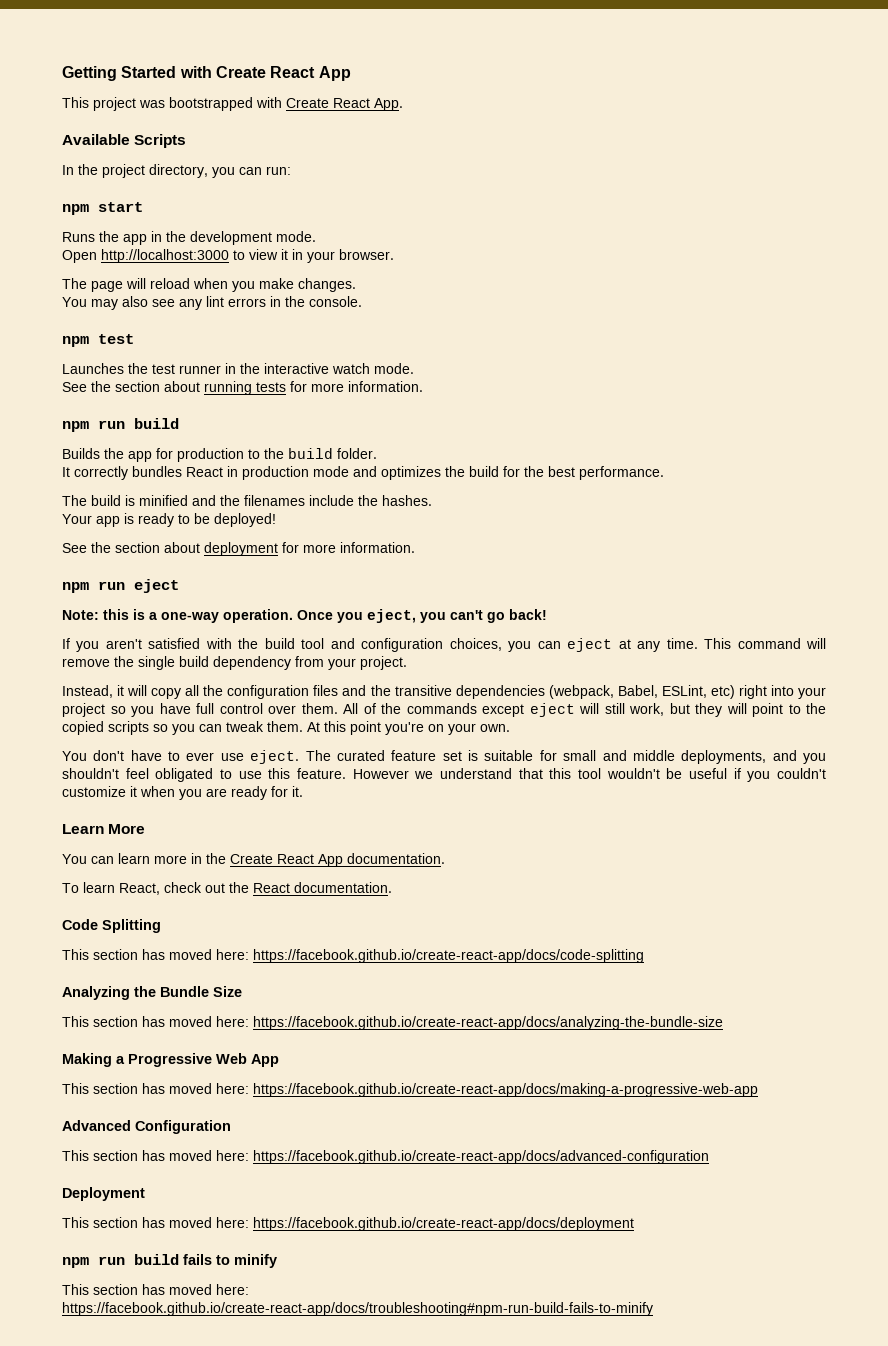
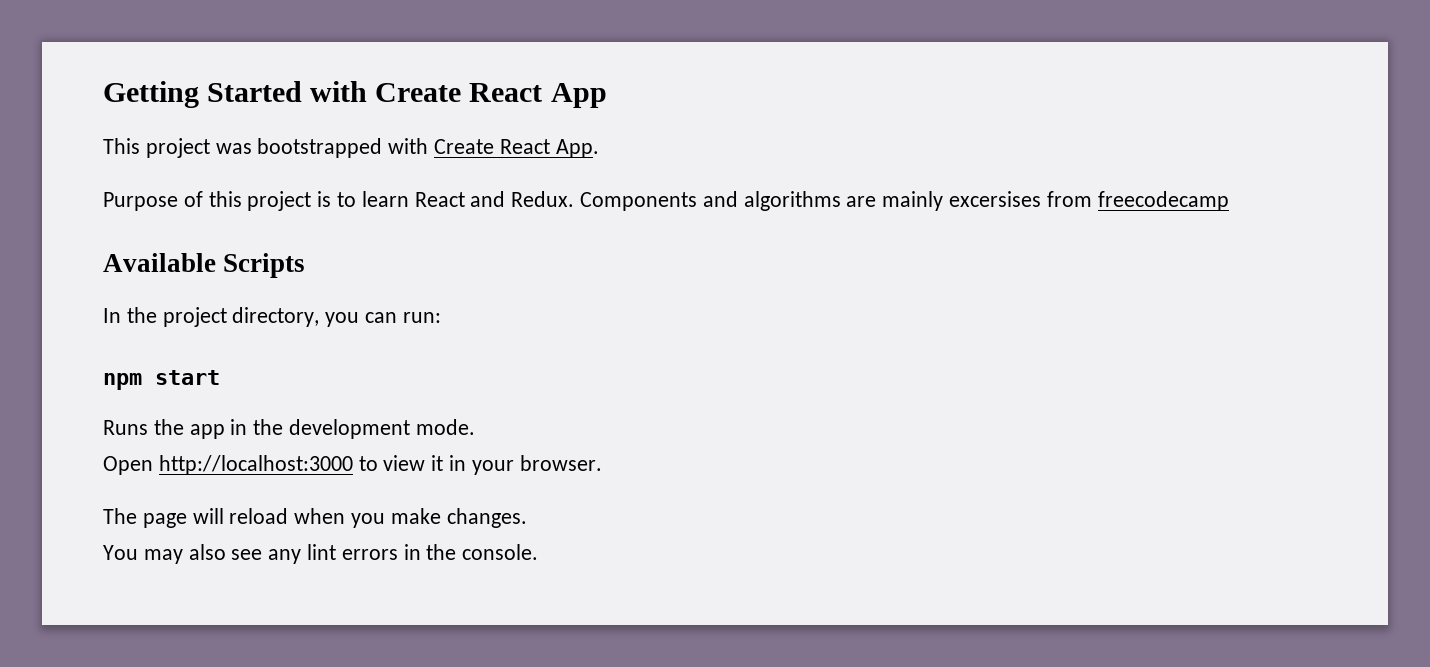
+ Purpose of this project is to learn React and Redux. Components and algorithms are mainly excersises from freecodecamp
- npm test
- Launches the test runner in the interactive watch mode.
- See the section about running tests for more information.
- npm run build
- Builds the app for production to the build folder.
- It correctly bundles React in production mode and optimizes the build for the best performance.
- The build is minified and the filenames include the hashes.
- Your app is ready to be deployed!
- See the section about deployment for more information.
- npm run eject
- Note: this is a one-way operation. Once you eject, you can't go back!
- If you aren't satisfied with the build tool and configuration choices, you can eject at any time. This command will remove the single build dependency from your project.
- Instead, it will copy all the configuration files and the transitive dependencies (webpack, Babel, ESLint, etc) right into your project so you have full control over them. All of the commands except eject will still work, but they will point to the copied scripts so you can tweak them. At this point you're on your own.
- You don't have to ever use eject. The curated feature set is suitable for small and middle deployments, and you shouldn't feel obligated to use this feature. However we understand that this tool wouldn't be useful if you couldn't customize it when you are ready for it.
- Learn More
- You can learn more in the Create React App documentation.
- To learn React, check out the React documentation.
- Code Splitting
- This section has moved here: https://facebook.github.io/create-react-app/docs/code-splitting
- Analyzing the Bundle Size
- This section has moved here: https://facebook.github.io/create-react-app/docs/analyzing-the-bundle-size
- Making a Progressive Web App
- This section has moved here: https://facebook.github.io/create-react-app/docs/making-a-progressive-web-app
- Advanced Configuration
- This section has moved here: https://facebook.github.io/create-react-app/docs/advanced-configuration
- Deployment
- This section has moved here: https://facebook.github.io/create-react-app/docs/deployment
- npm run build fails to minify
- This section has moved here: https://facebook.github.io/create-react-app/docs/troubleshooting#npm-run-build-fails-to-minify

